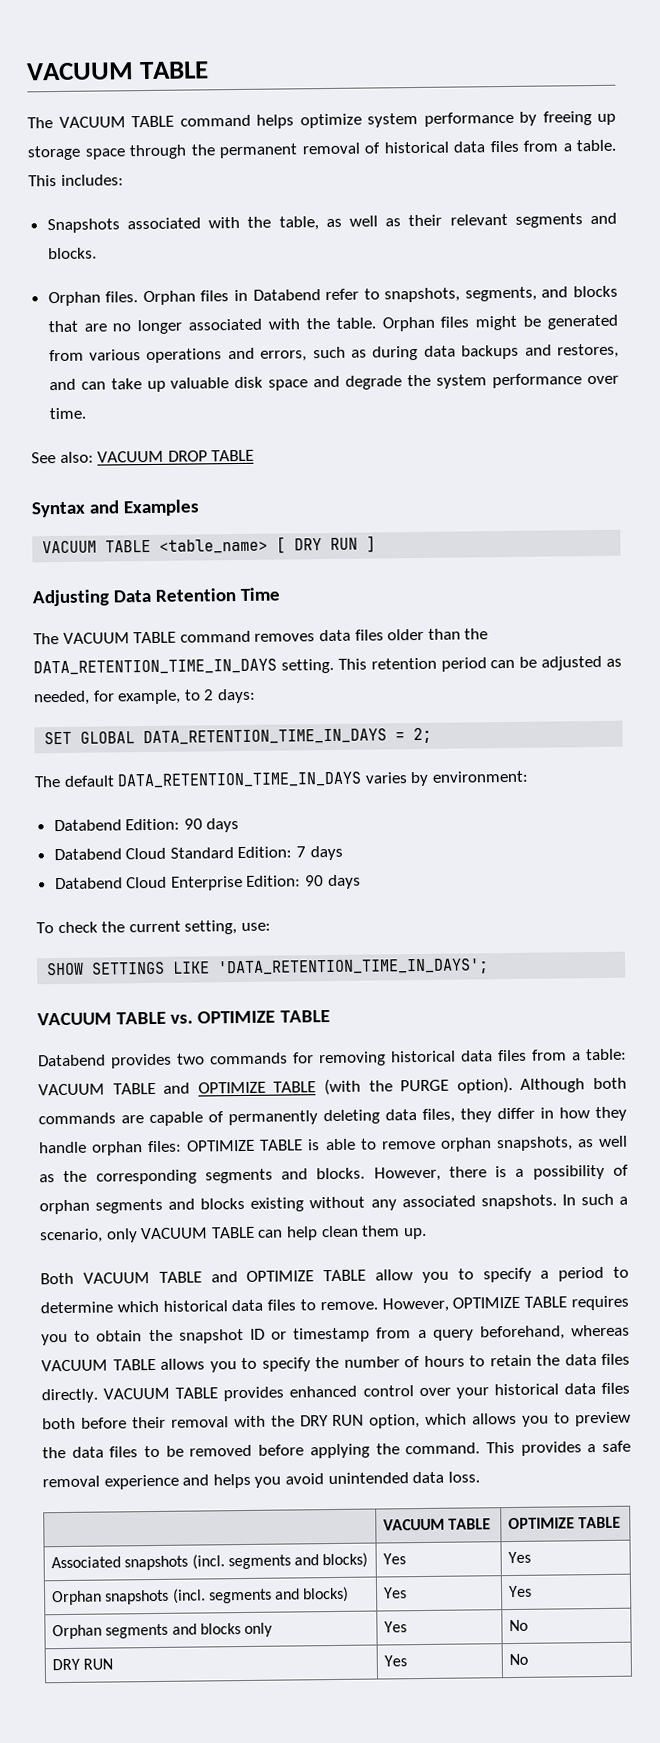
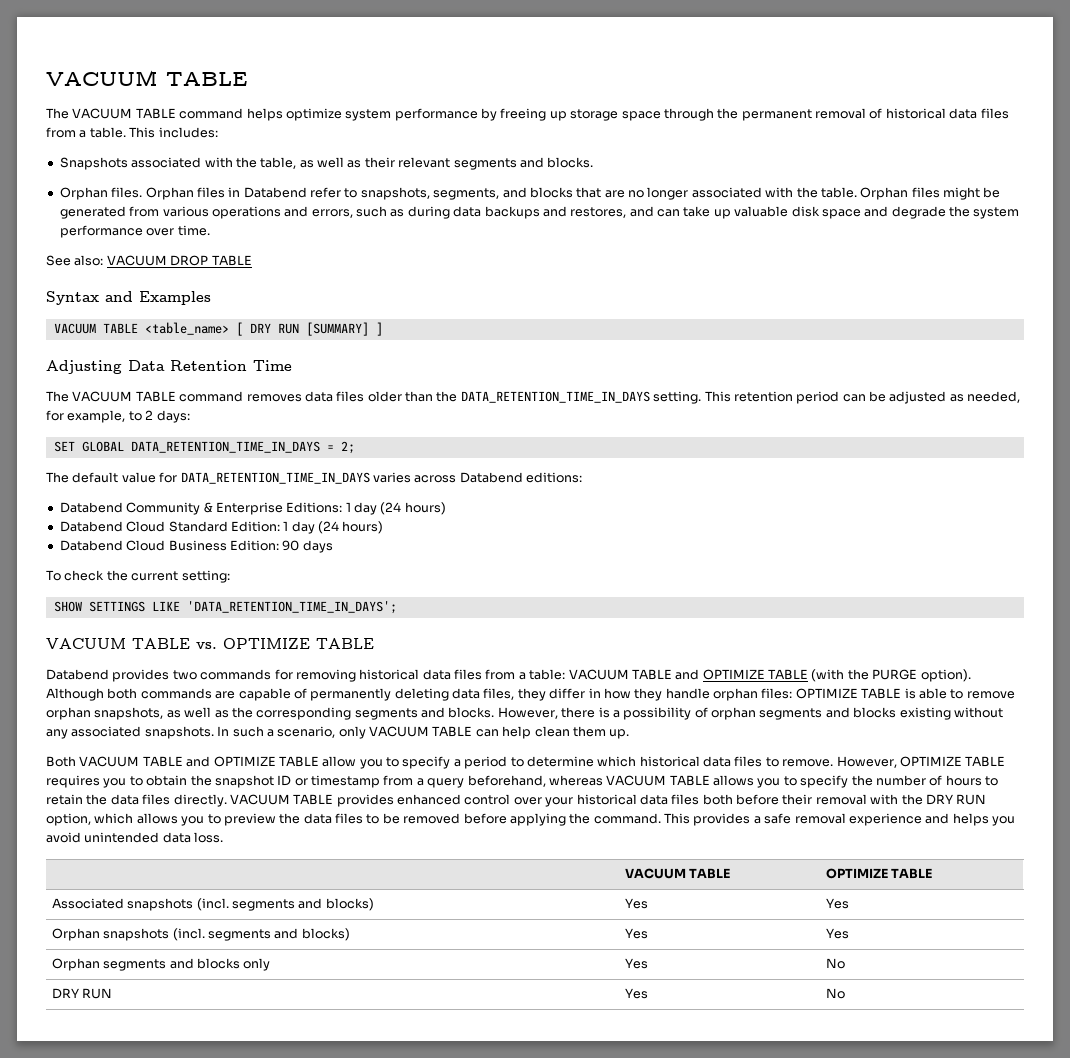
- VACUUM TABLE <table_name> [ DRY RUN ]
+ VACUUM TABLE <table_name> [ DRY RUN [SUMMARY] ]
- The default DATA_RETENTION_TIME_IN_DAYS varies by environment:
- Databend Edition: 90 days
+ The default value for DATA_RETENTION_TIME_IN_DAYS varies across Databend editions:
+ Databend Community & Enterprise Editions: 1 day (24 hours)
- Databend Cloud Standard Edition: 7 days
- Databend Cloud Enterprise Edition: 90 days
+ Databend Cloud Standard Edition: 1 day (24 hours)
+ Databend Cloud Business Edition: 90 days
- To check the current setting, use:
+ To check the current setting:

